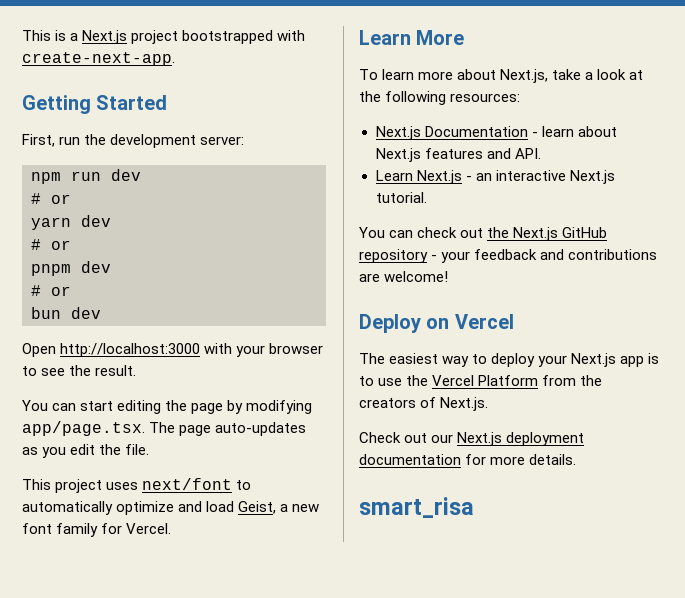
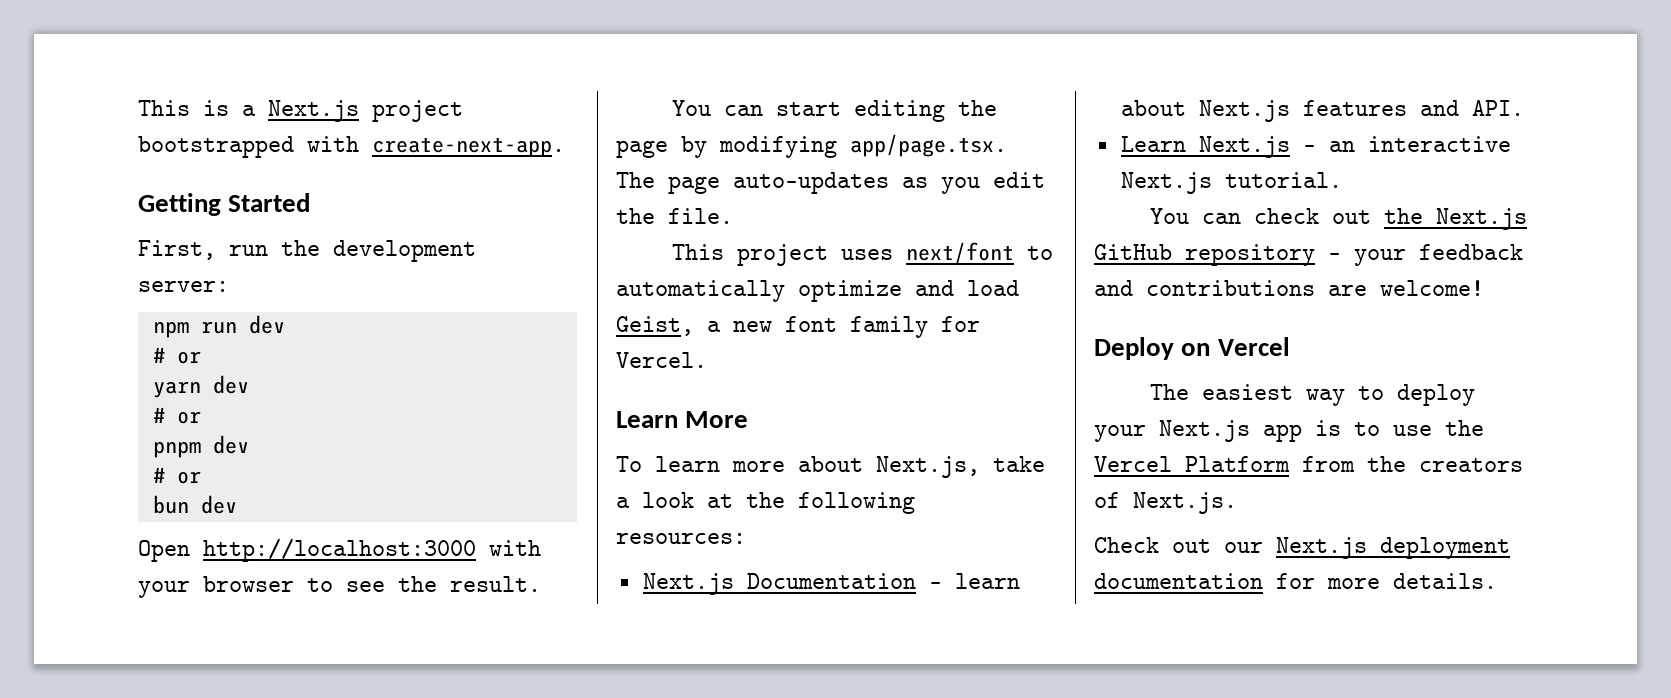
- smart_risa

